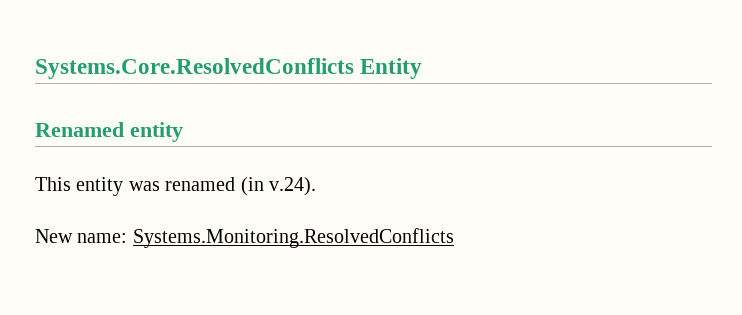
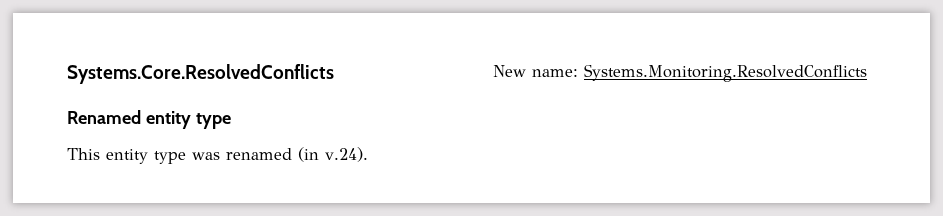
- Systems.Core.ResolvedConflicts Entity
+ Systems.Core.ResolvedConflicts
- Renamed entity
+ Renamed entity type
- This entity was renamed (in v.24).
+ This entity type was renamed (in v.24).

